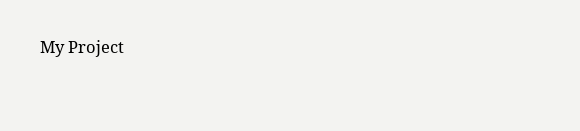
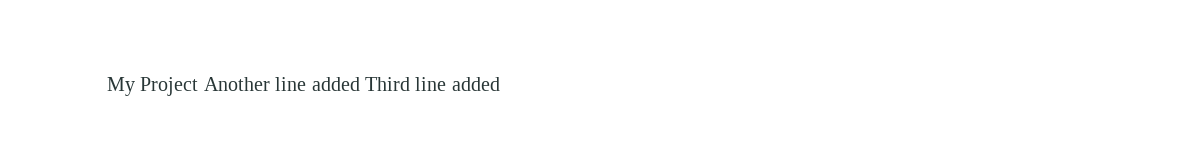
- My Project
+ My Project Another line added Third line added

